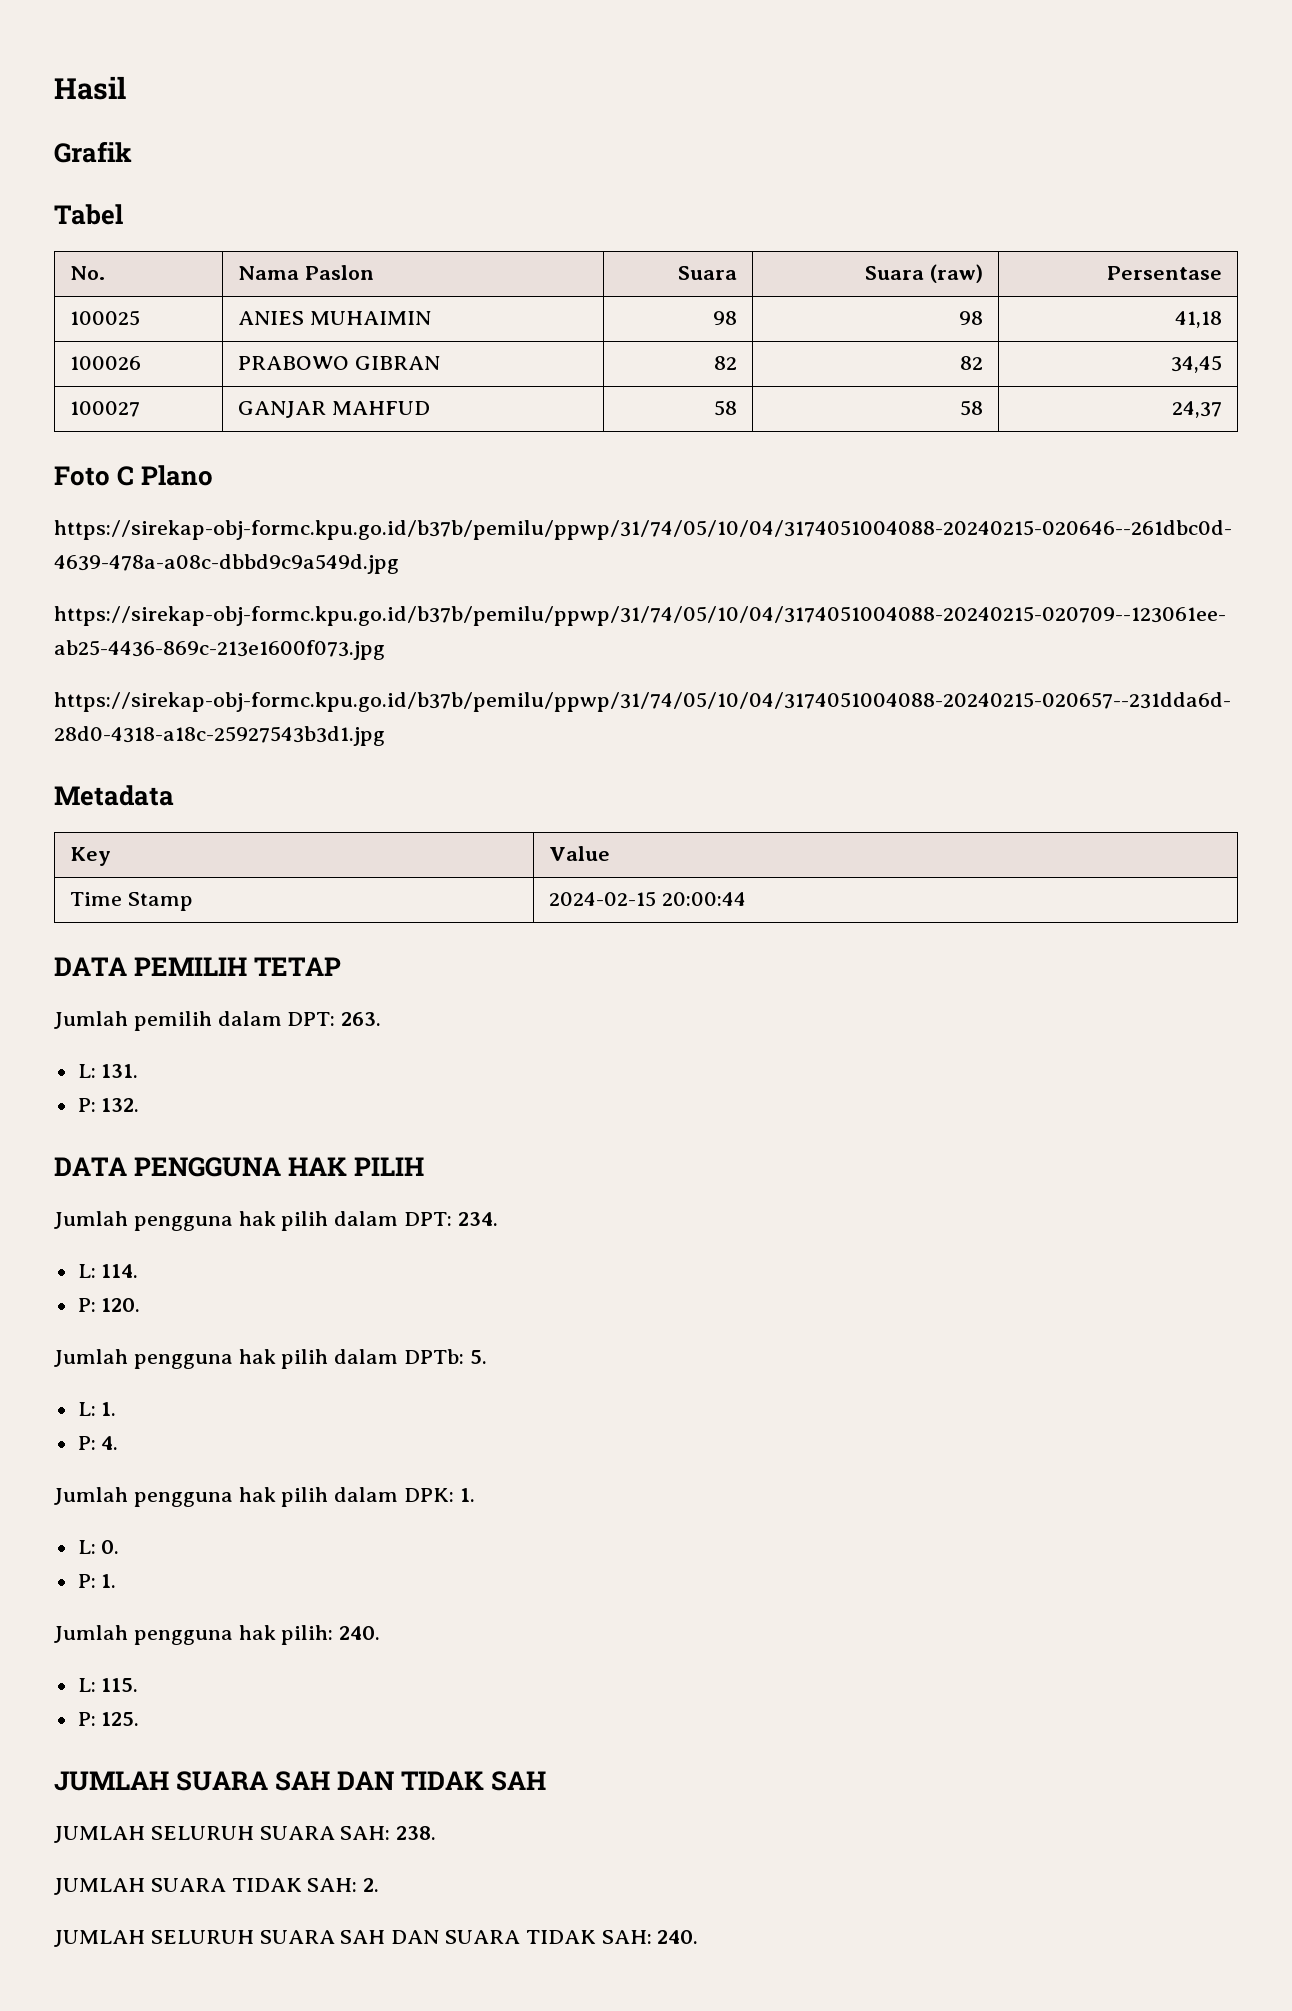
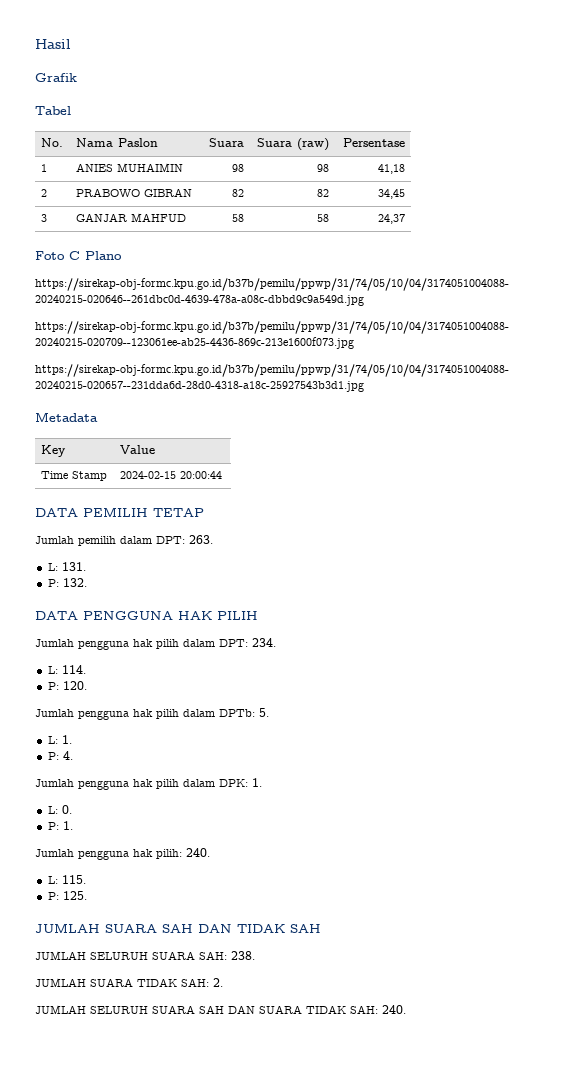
- 100025 | ANIES MUHAIMIN | 98 | 98 | 41,18
+ 1 | ANIES MUHAIMIN | 98 | 98 | 41,18
- 100026 | PRABOWO GIBRAN | 82 | 82 | 34,45
+ 2 | PRABOWO GIBRAN | 82 | 82 | 34,45
- 100027 | GANJAR MAHFUD | 58 | 58 | 24,37
+ 3 | GANJAR MAHFUD | 58 | 58 | 24,37

